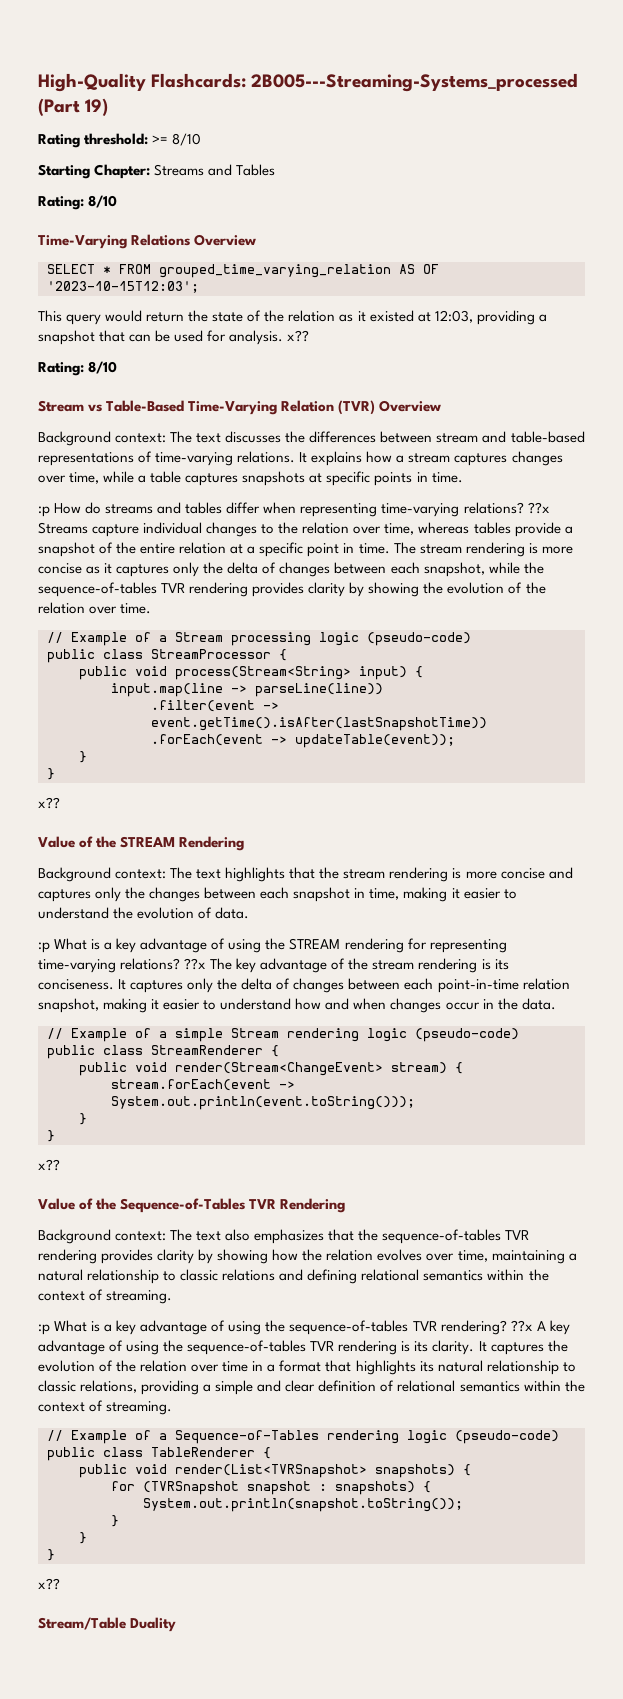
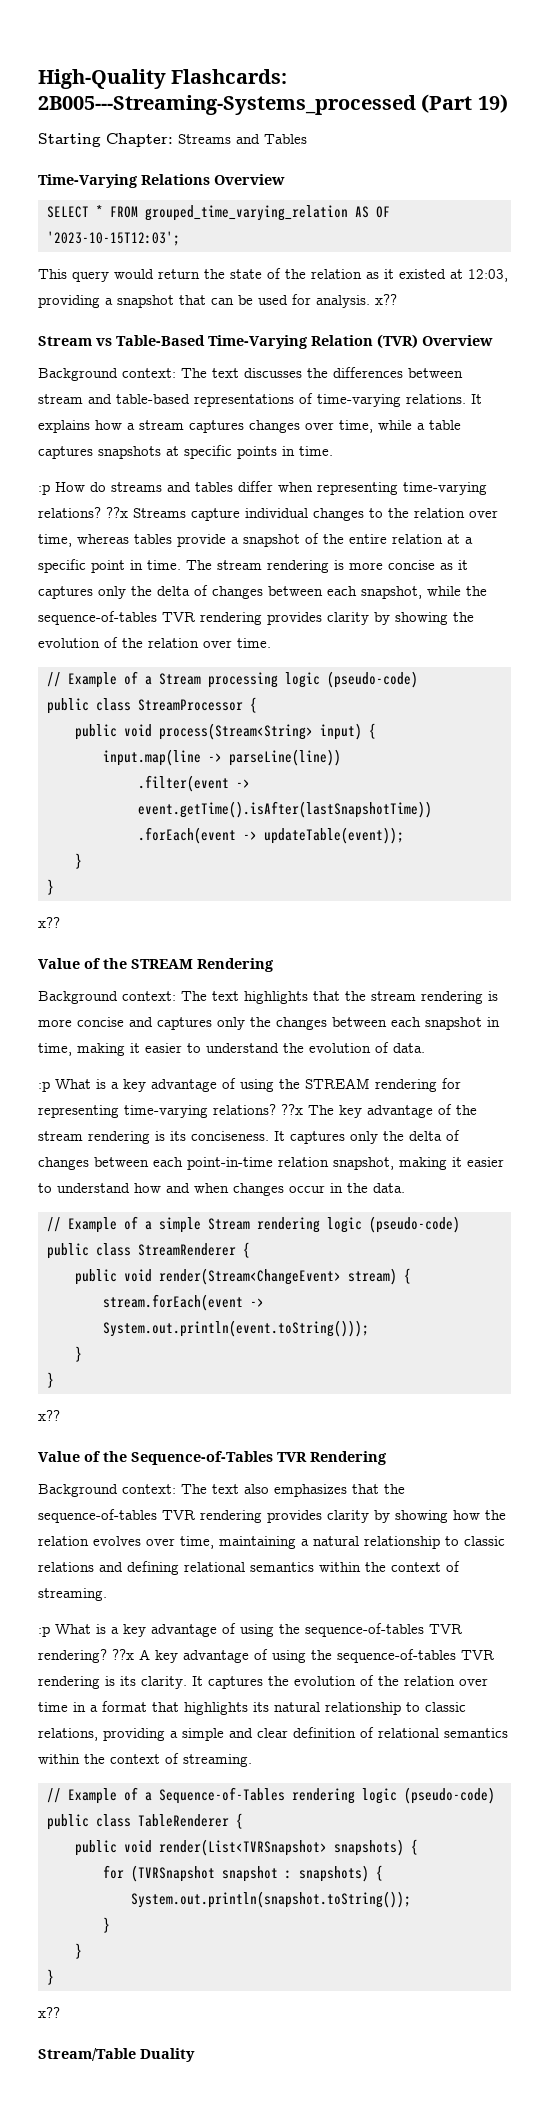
- Rating threshold: >= 8/10
  Starting Chapter: Streams and Tables
- Rating: 8/10
  This query would return the state of the relation as it existed at 12:03, providing a snapshot that can be used for analysis. x??
- Rating: 8/10

